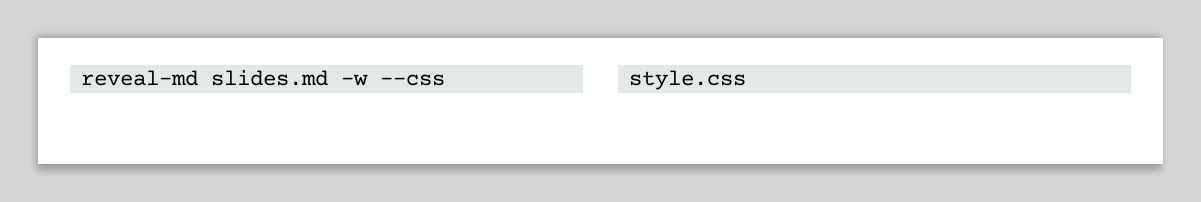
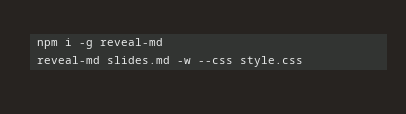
+ npm i -g reveal-md

